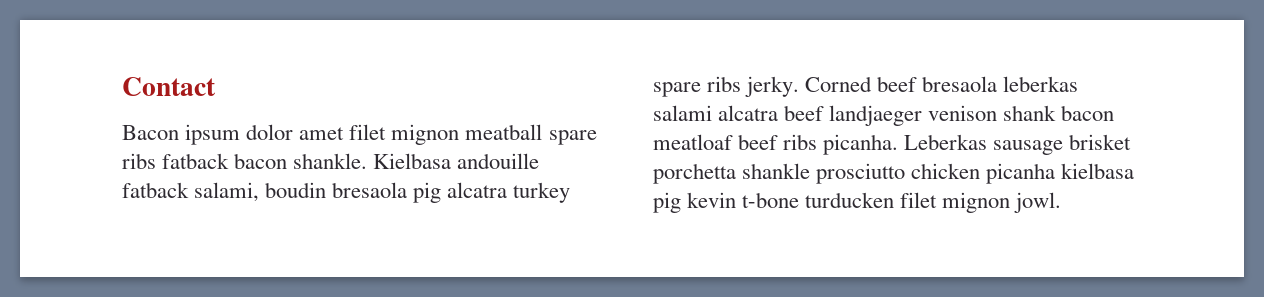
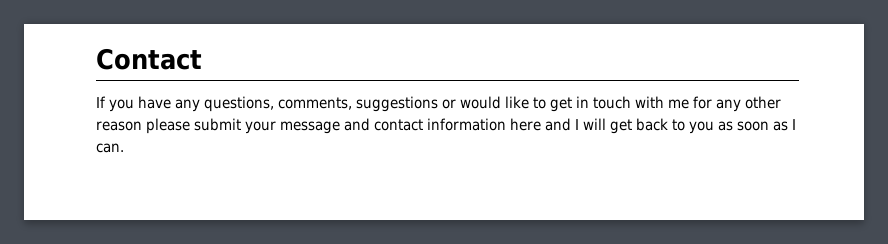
- Bacon ipsum dolor amet filet mignon meatball spare ribs fatback bacon shankle. Kielbasa andouille fatback salami, boudin bresaola pig alcatra turkey spare ribs jerky. Corned beef bresaola leberkas salami alcatra beef landjaeger venison shank bacon meatloaf beef ribs picanha. Leberkas sausage brisket porchetta shankle prosciutto chicken picanha kielbasa pig kevin t-bone turducken filet mignon jowl.
+ If you have any questions, comments, suggestions or would like to get in touch with me for any other reason please submit your message and contact information here and I will get back to you as soon as I can.

